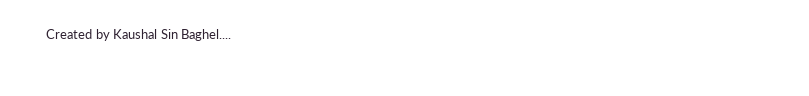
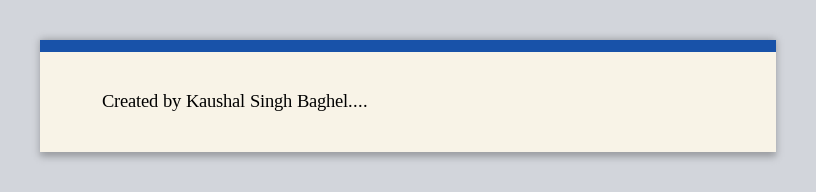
- Created by Kaushal Sin Baghel....
+ Created by Kaushal Singh Baghel....

